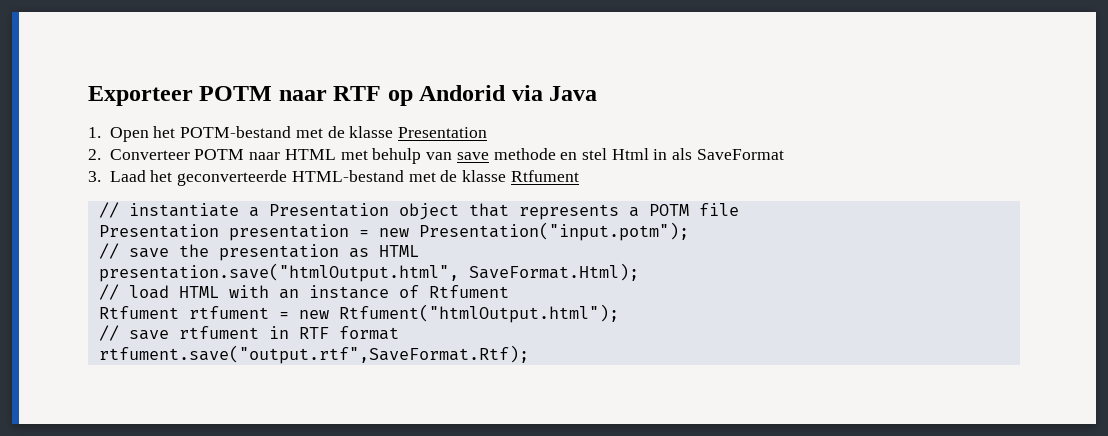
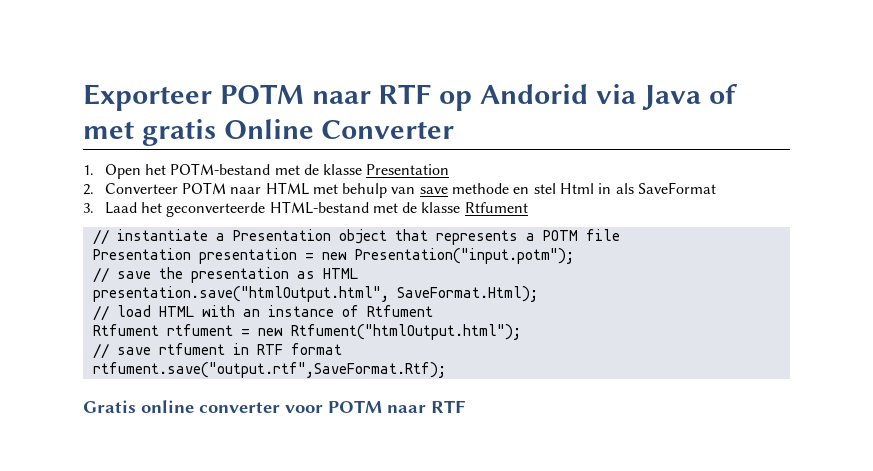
- Exporteer POTM naar RTF op Andorid via Java
+ Exporteer POTM naar RTF op Andorid via Java of met gratis Online Converter
+ Gratis online converter voor POTM naar RTF

